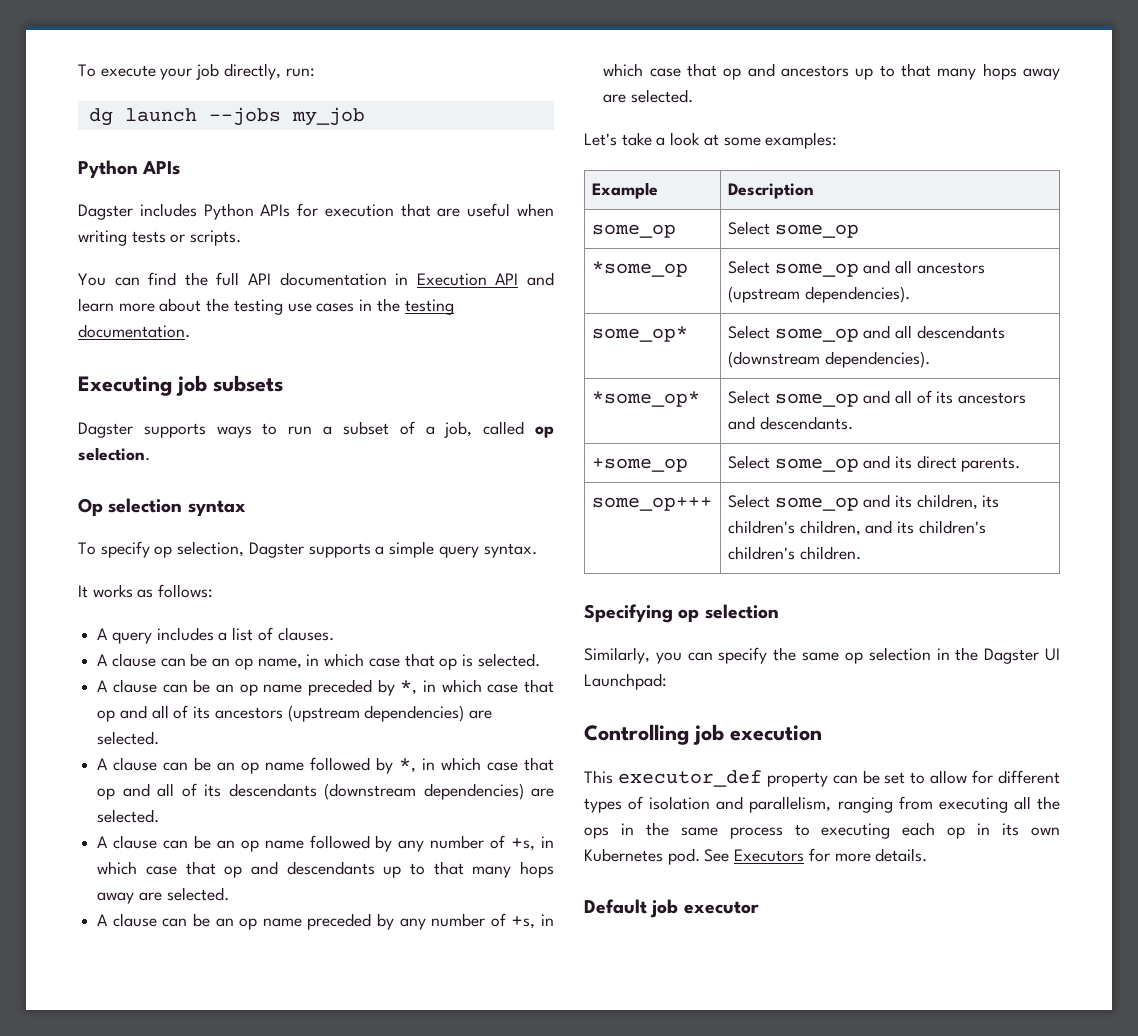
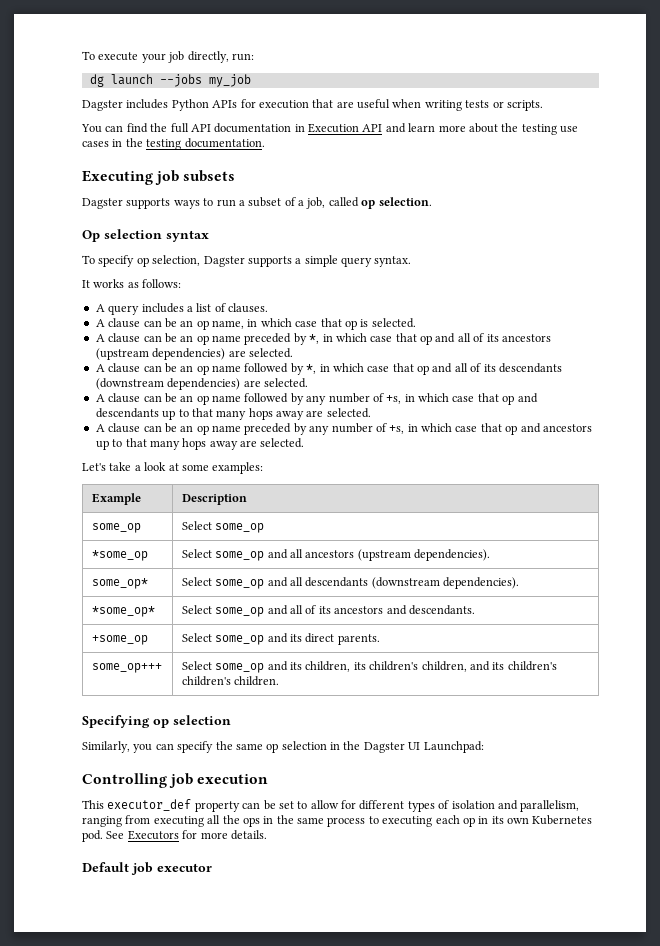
  dg launch --jobs my_job
- Python APIs

